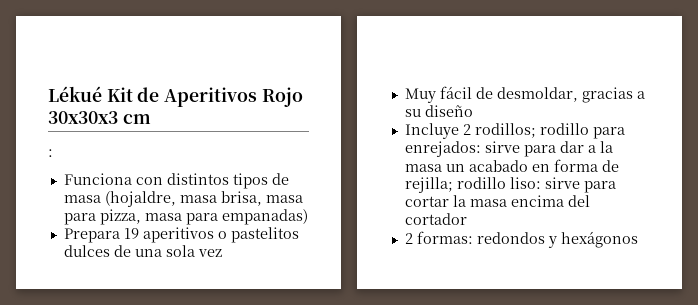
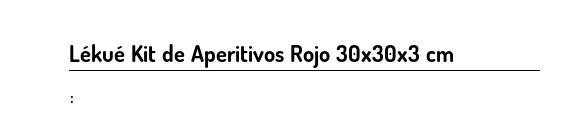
- Funciona con distintos tipos de masa (hojaldre, masa brisa, masa para pizza, masa para empanadas)
- Prepara 19 aperitivos o pastelitos dulces de una sola vez
- Muy fácil de desmoldar, gracias a su diseño
- Incluye 2 rodillos; rodillo para enrejados: sirve para dar a la masa un acabado en forma de rejilla; rodillo liso: sirve para cortar la masa encima del cortador
- 2 formas: redondos y hexágonos

